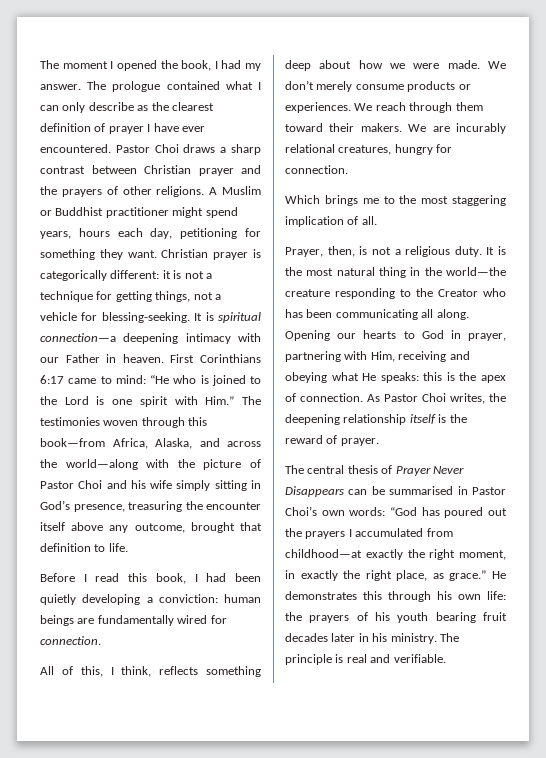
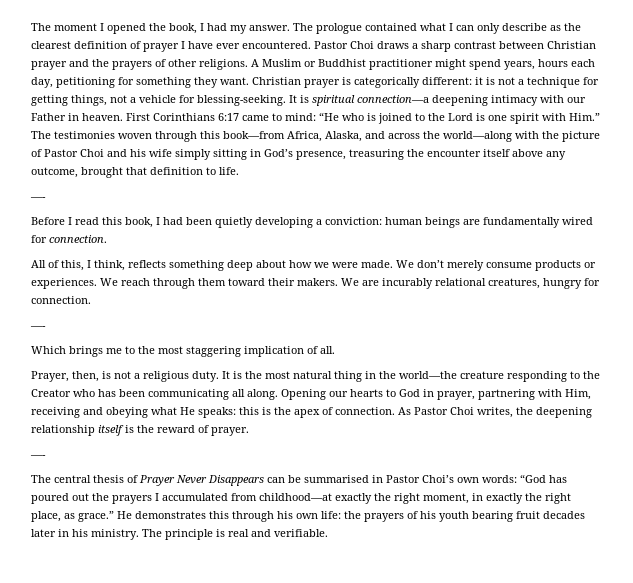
  First Corinthians 6:17 came to mind: “He who is joined to the Lord is one spirit with Him.” The testimonies woven through this book—from Africa, Alaska, and across the world—along with the picture of Pastor Choi and his wife simply sitting in God’s presence, treasuring the encounter itself above any outcome, brought that definition to life.
+ —-
  We are incurably relational creatures, hungry for connection.
+ —-
  As Pastor Choi writes, the deepening relationship itself is the reward of prayer.
+ —-

